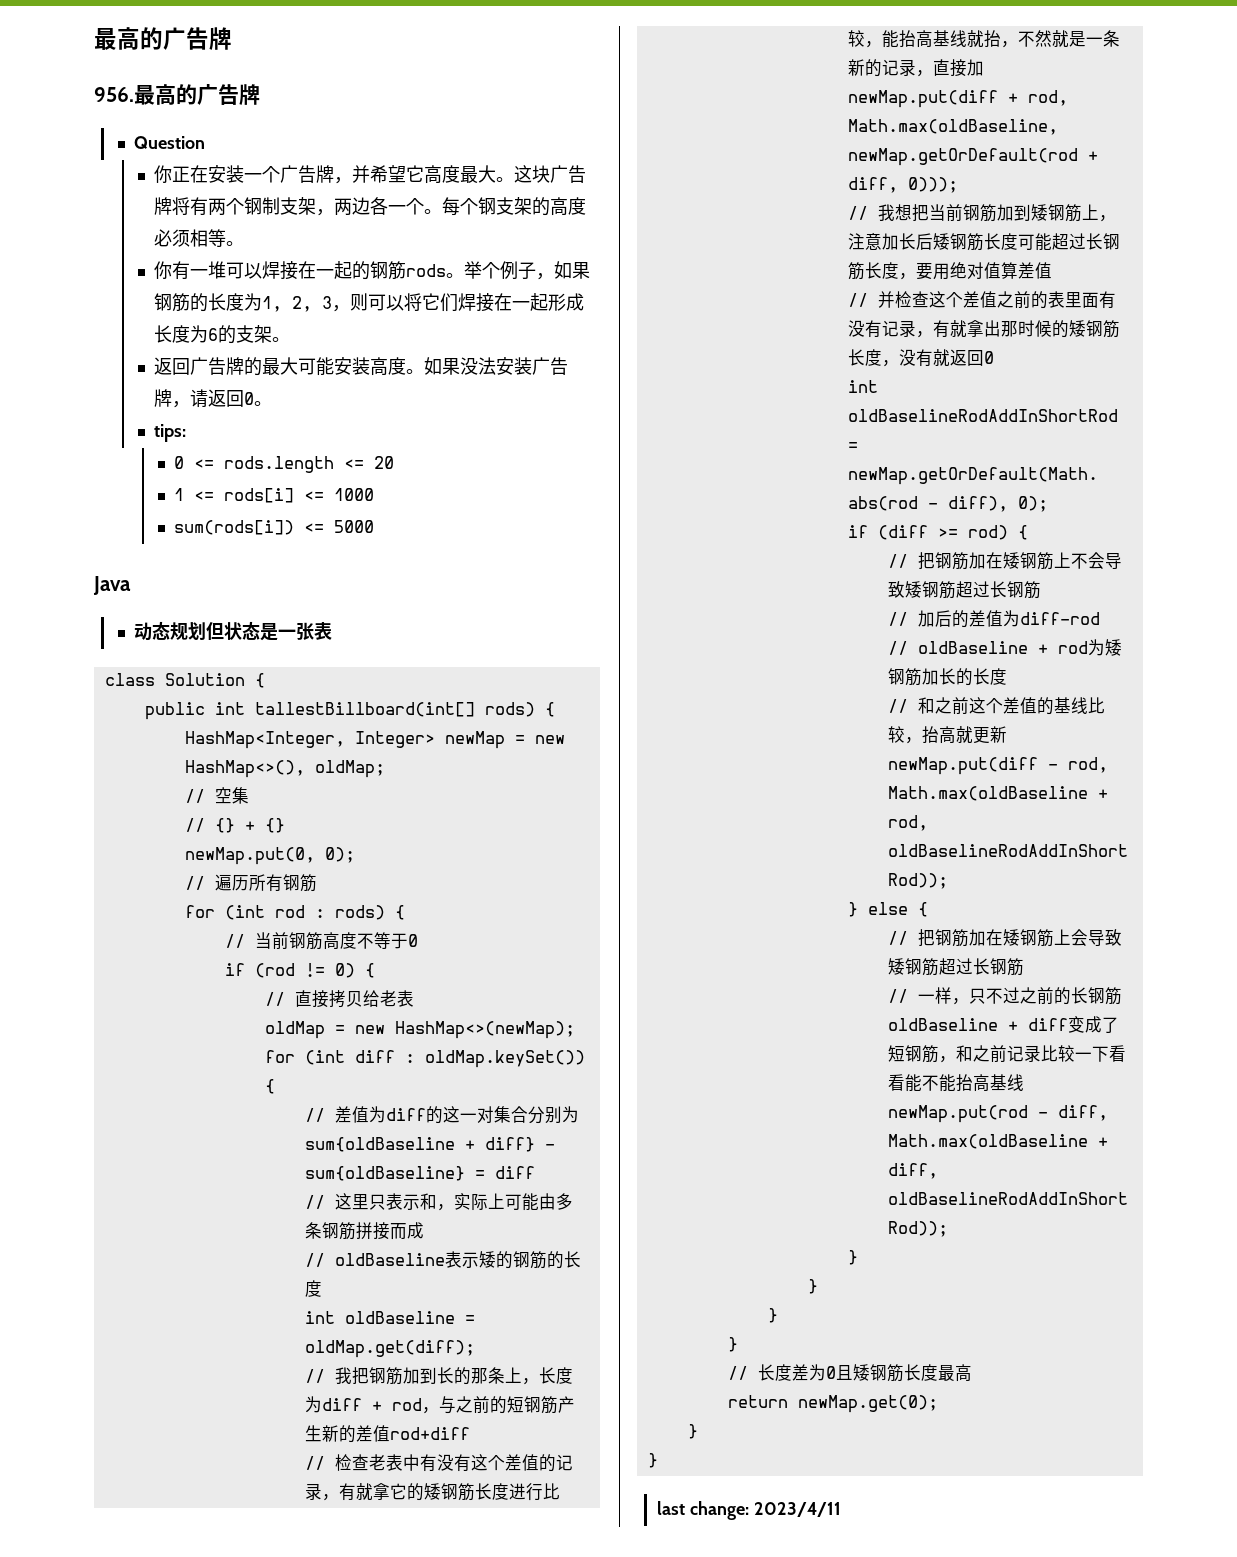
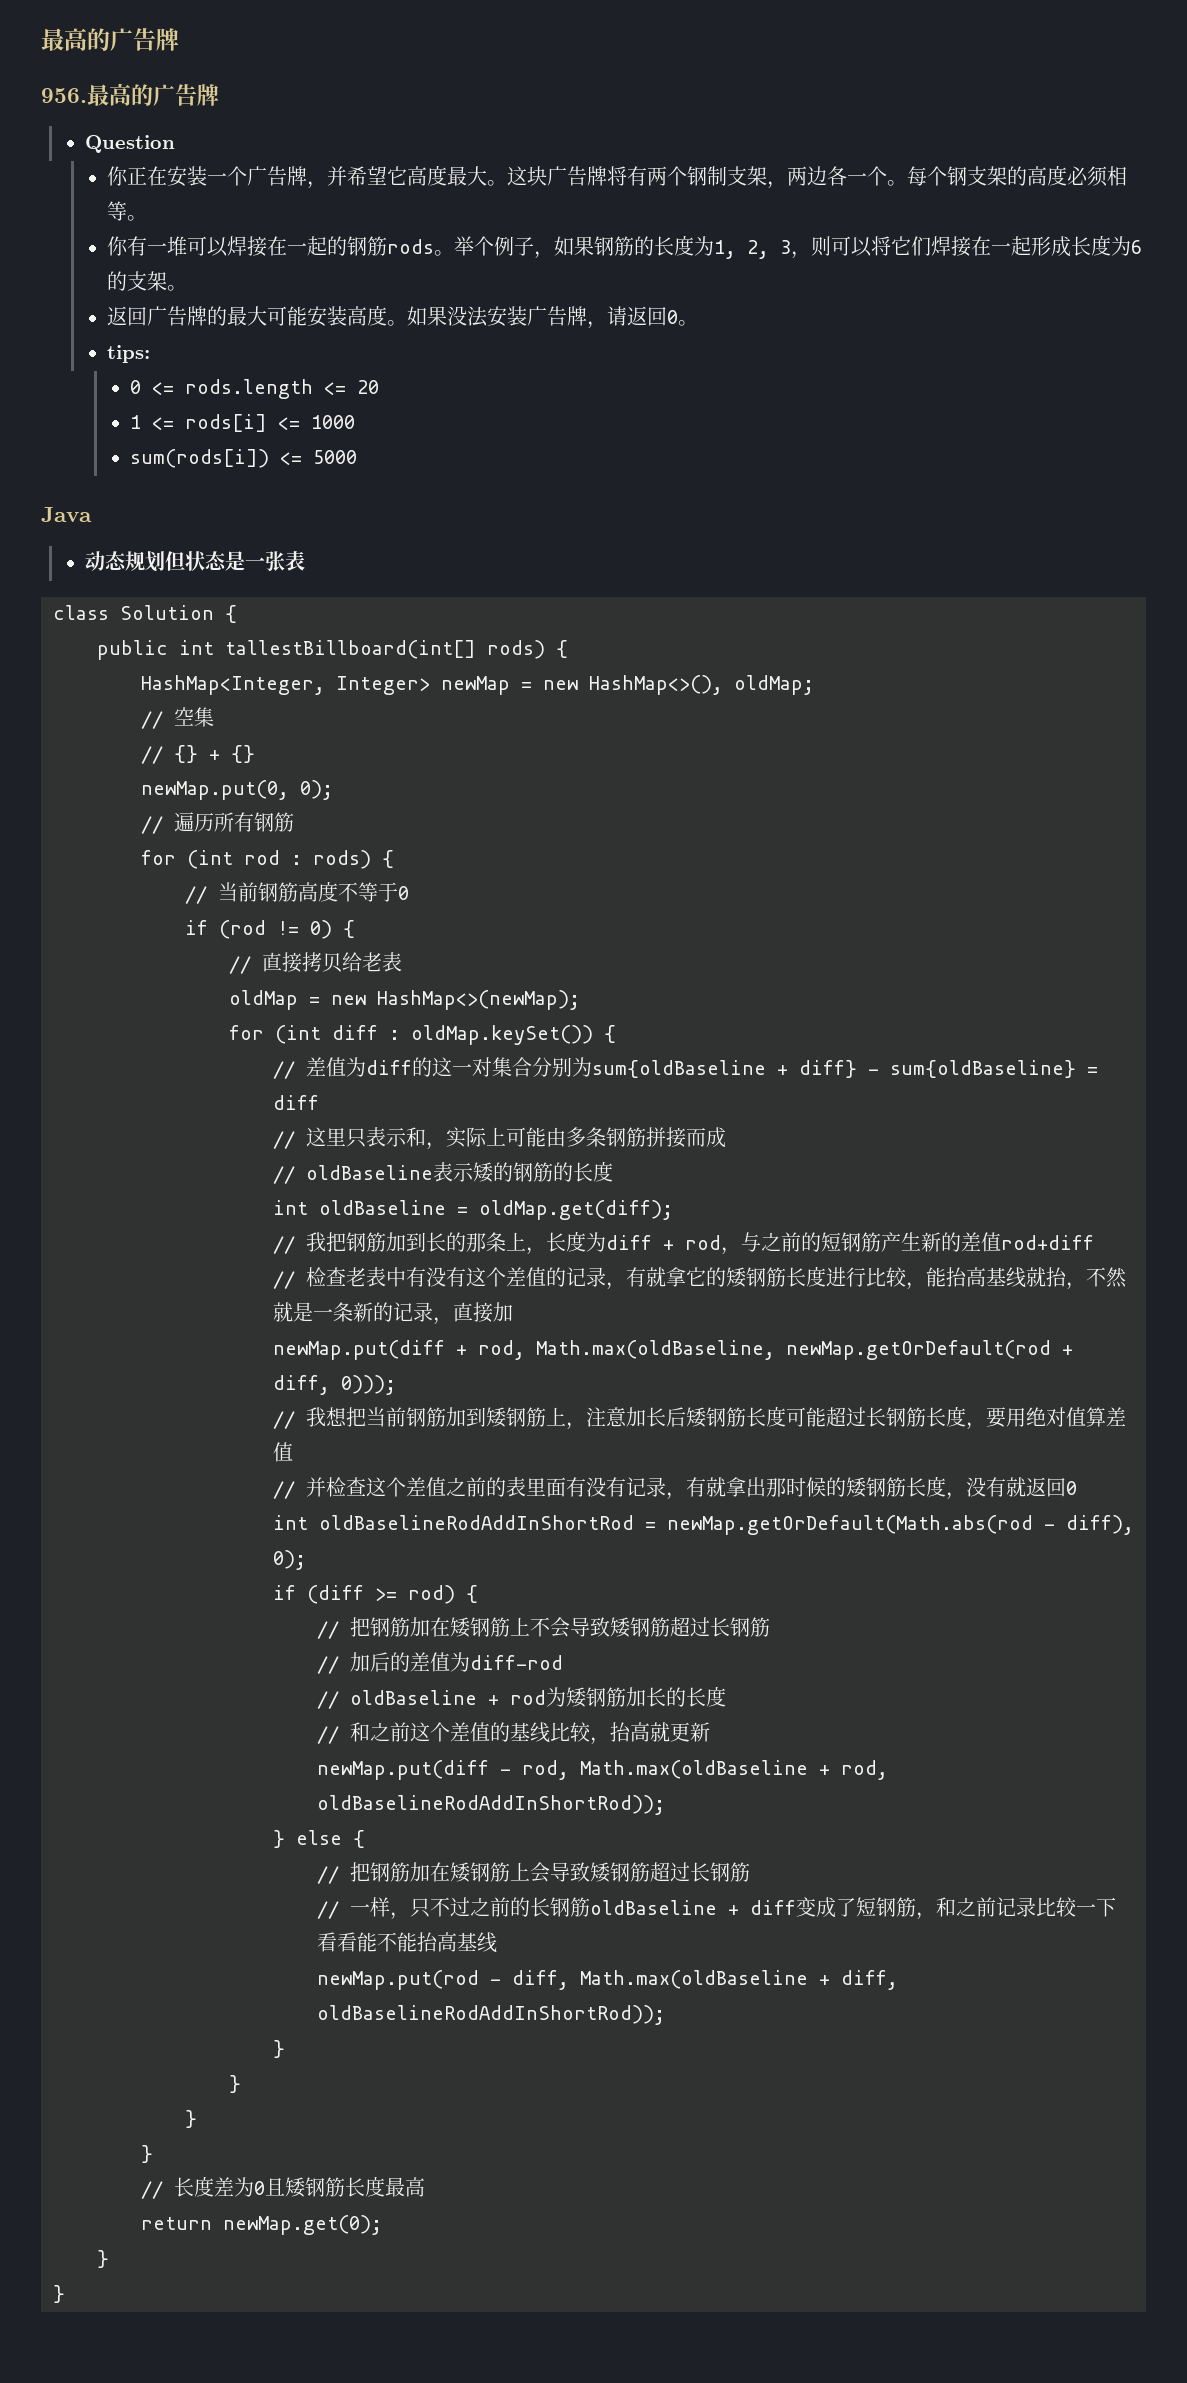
- last change: 2023/4/11

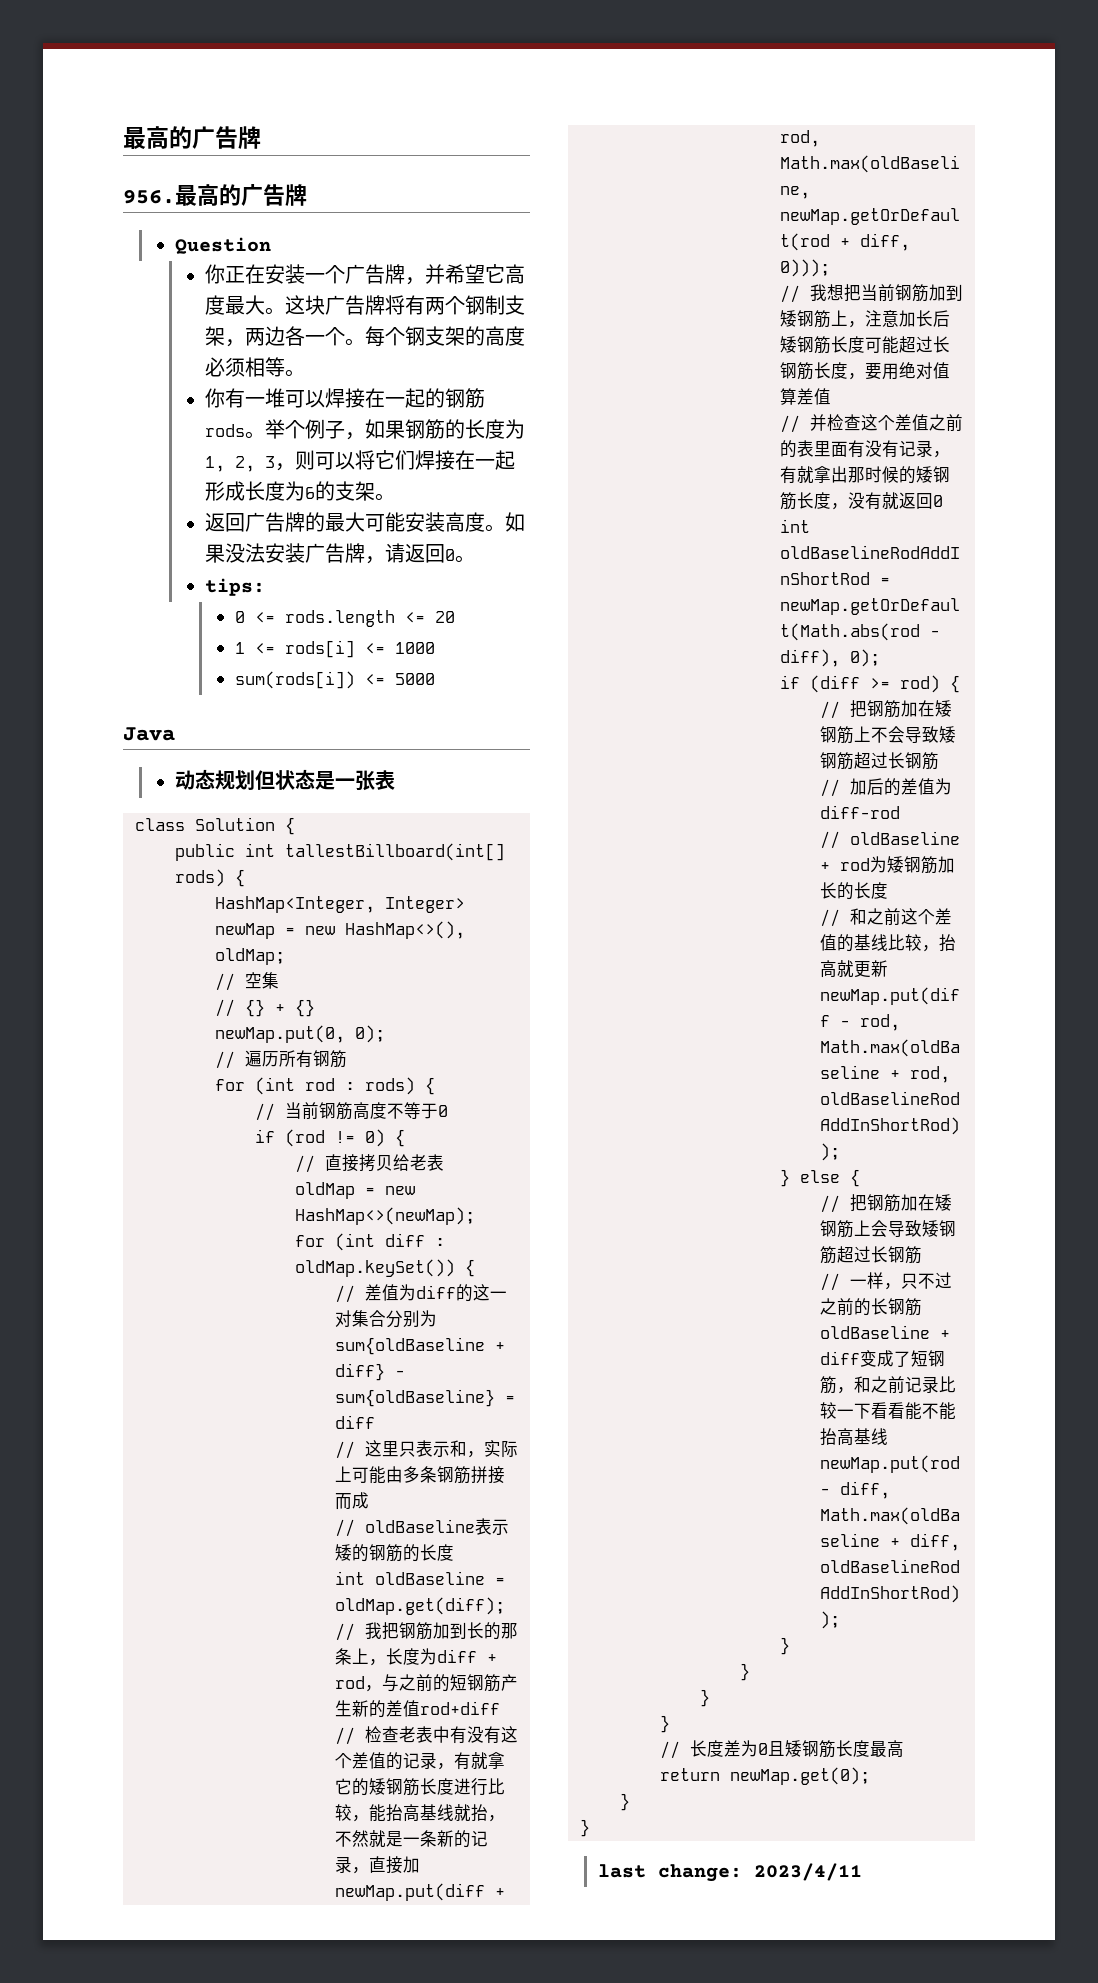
+ last change: 2023/4/11

